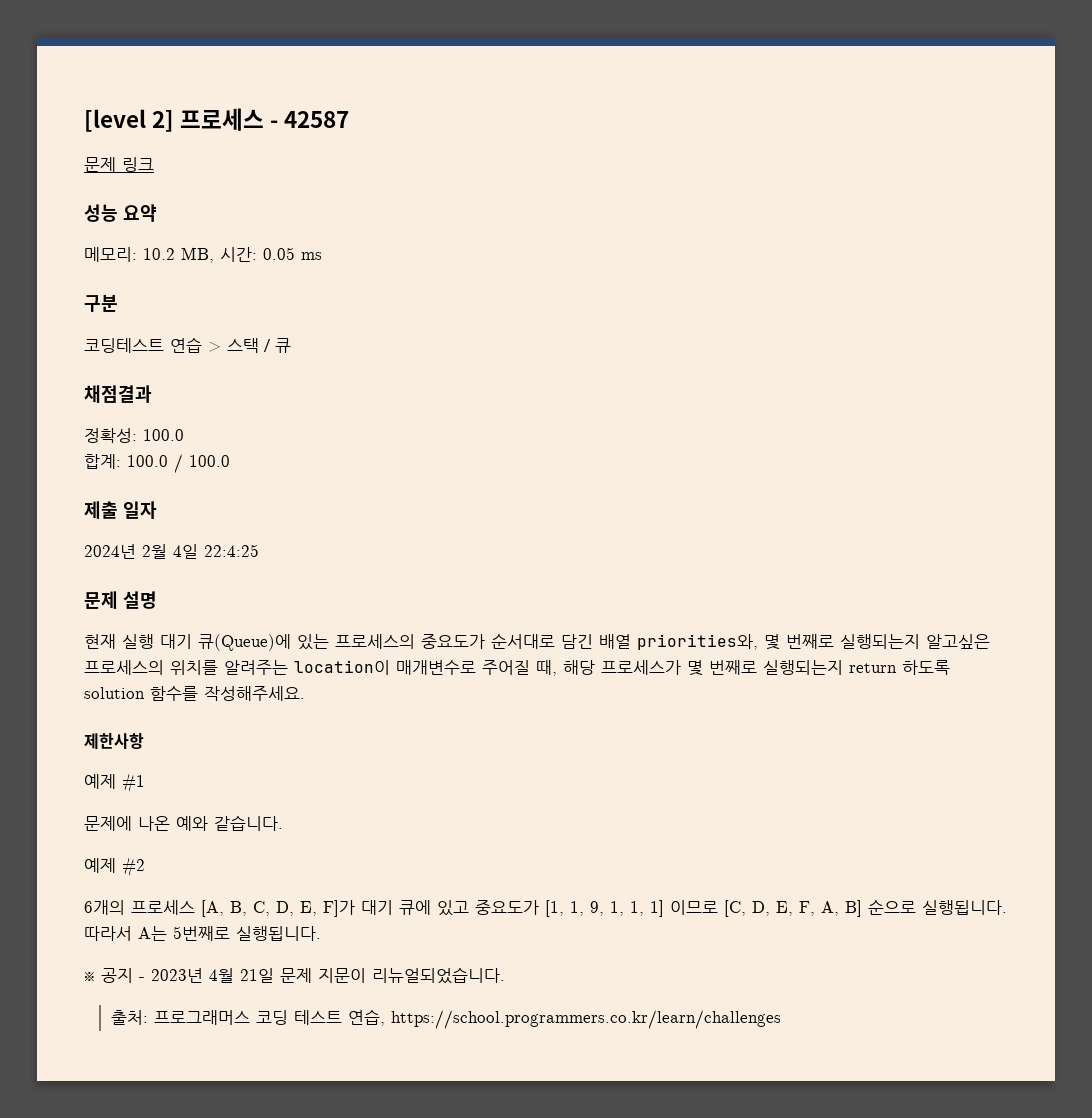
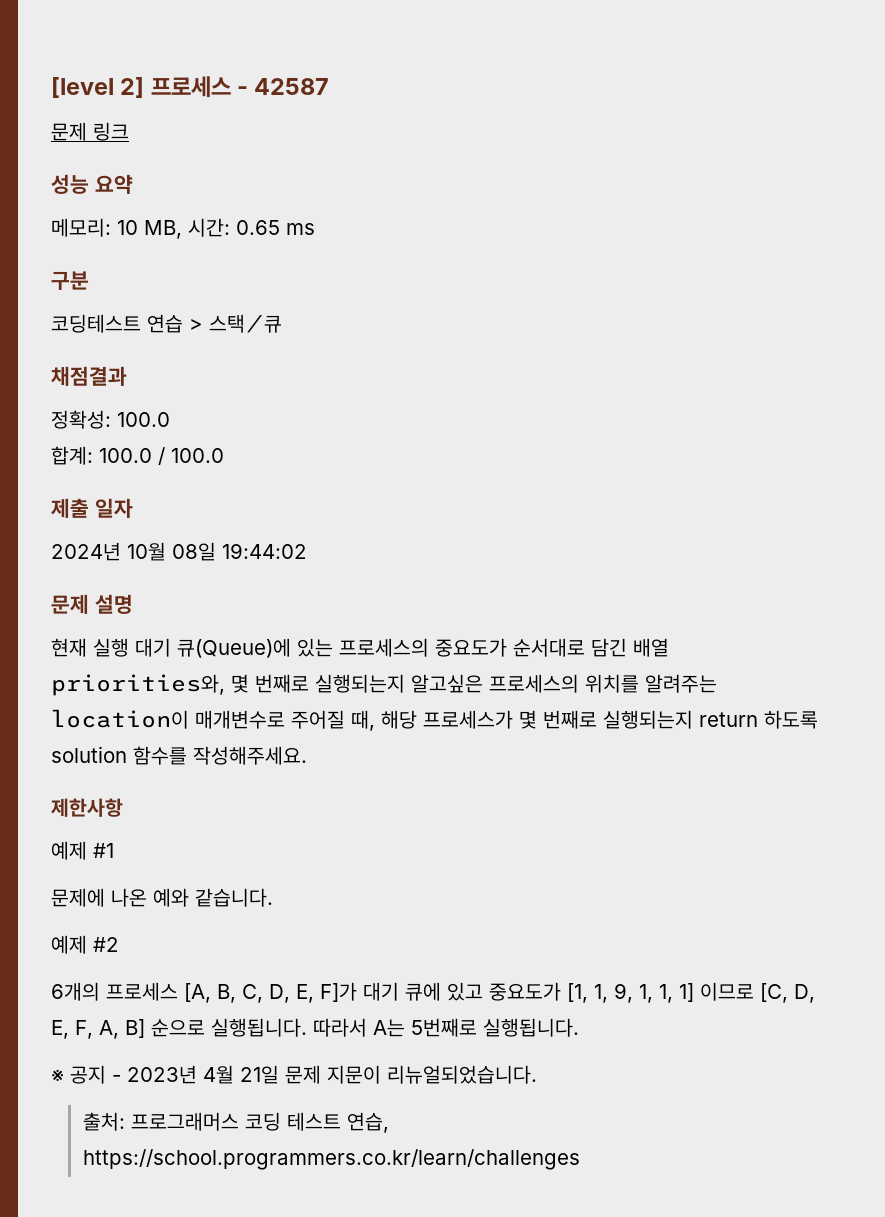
- 메모리: 10.2 MB, 시간: 0.05 ms
+ 메모리: 10 MB, 시간: 0.65 ms
- 2024년 2월 4일 22:4:25
+ 2024년 10월 08일 19:44:02

